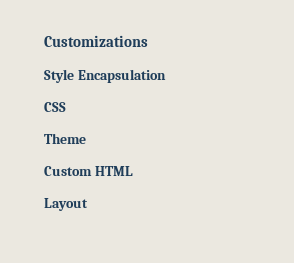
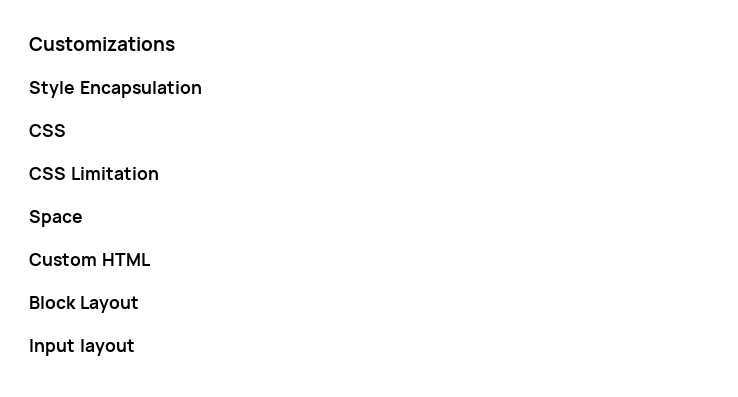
- Theme
+ CSS Limitation
+ Space
- Layout
+ Block Layout
+ Input layout

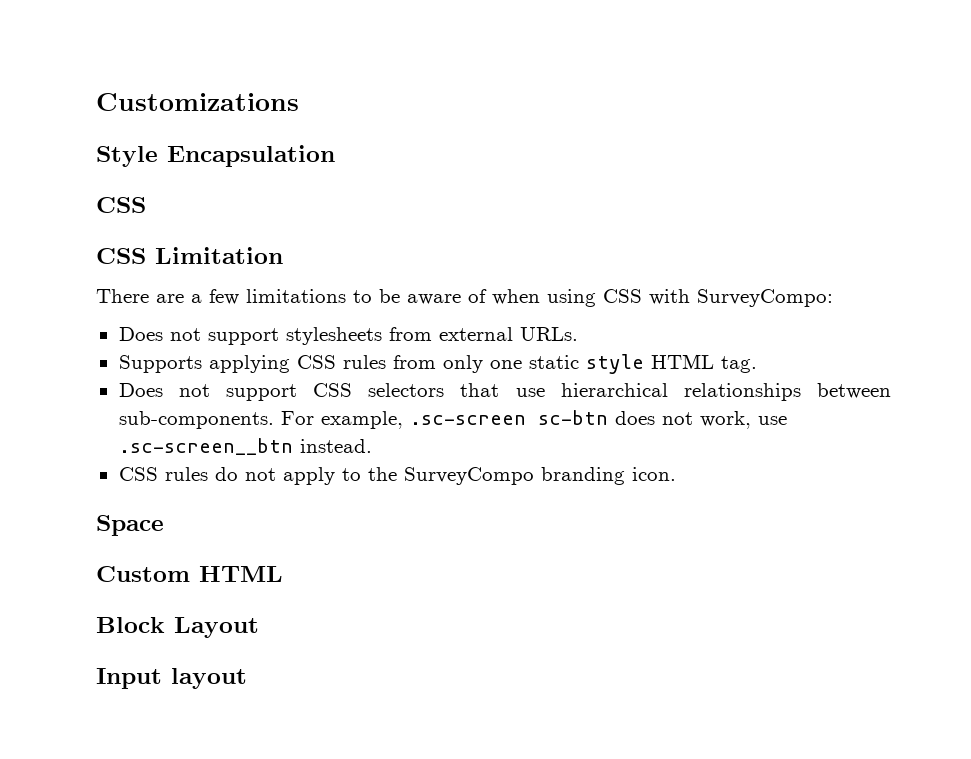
+ There are a few limitations to be aware of when using CSS with SurveyCompo:
+ Does not support stylesheets from external URLs.
+ Supports applying CSS rules from only one static style HTML tag.
+ Does not support CSS selectors that use hierarchical relationships between sub-components. For example, .sc-screen sc-btn does not work, use .sc-screen__btn instead.
+ CSS rules do not apply to the SurveyCompo branding icon.

